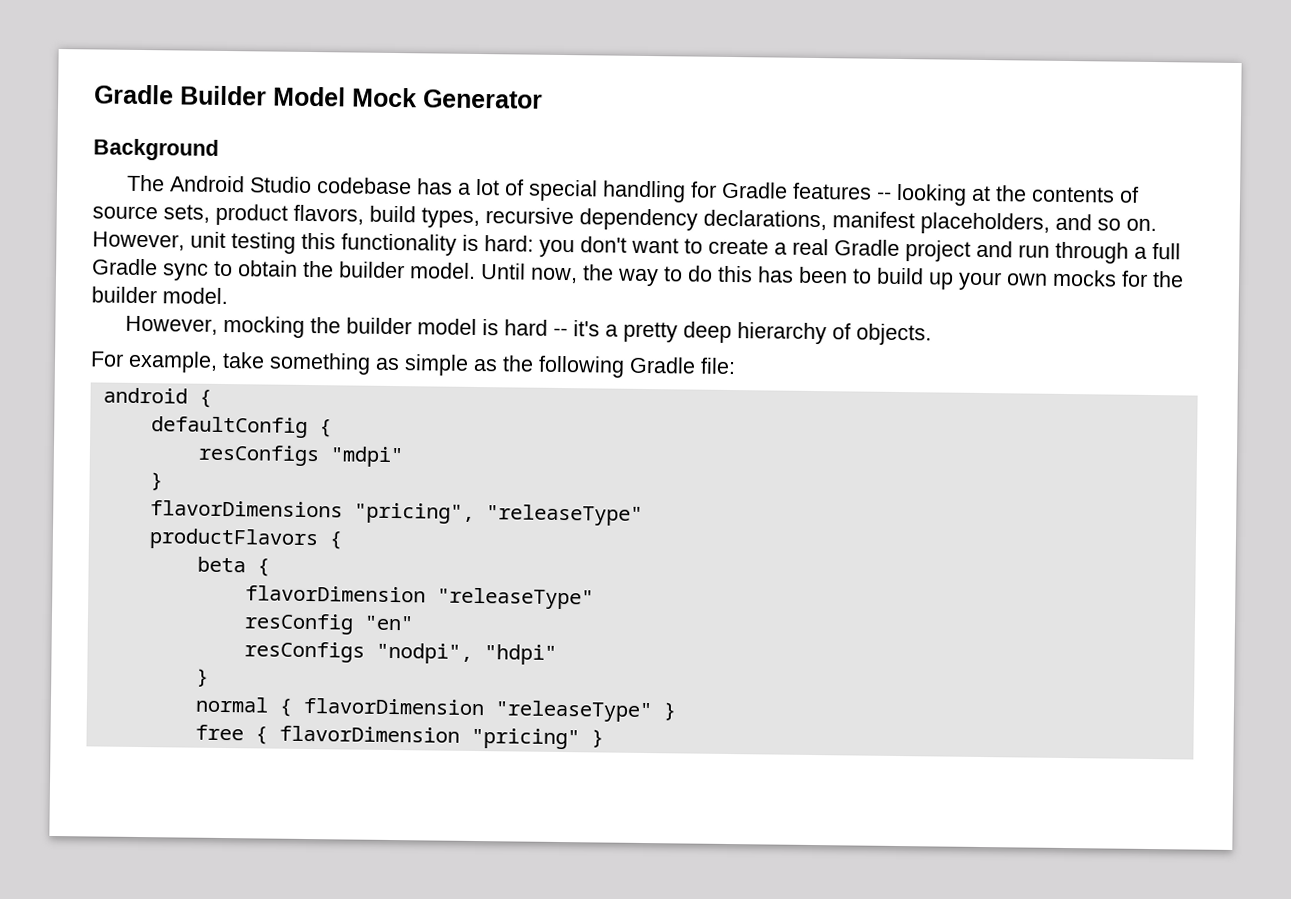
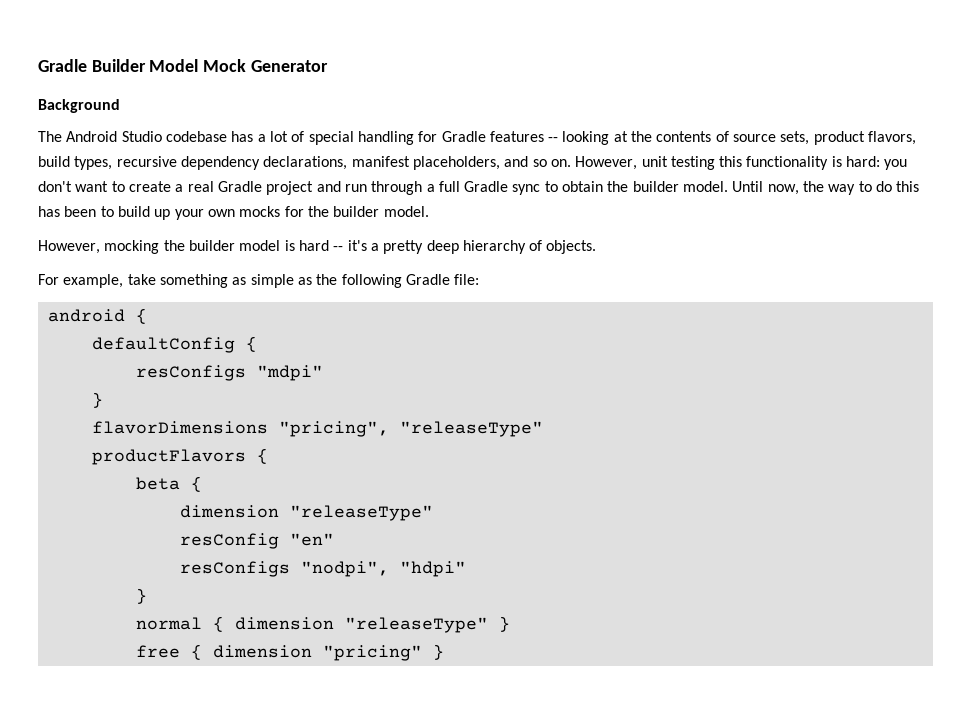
  beta {
- flavorDimension "releaseType"
+ dimension "releaseType"
- normal { flavorDimension "releaseType" }
+ normal { dimension "releaseType" }
- free { flavorDimension "pricing" }
+ free { dimension "pricing" }

